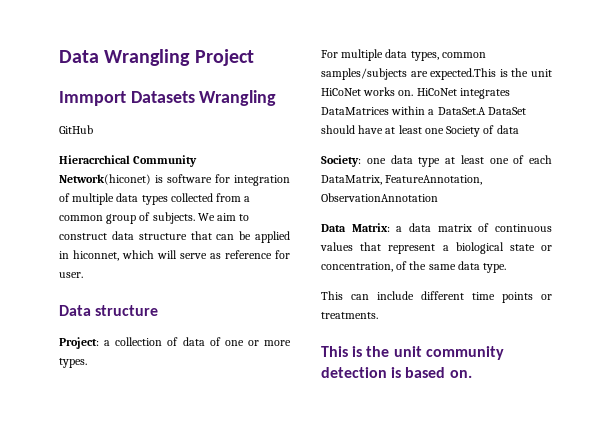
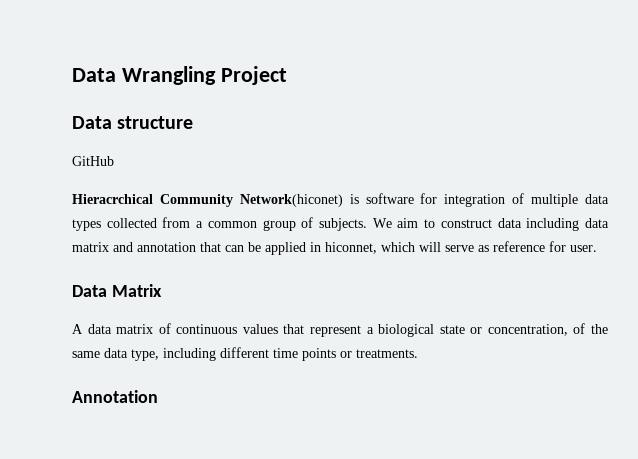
- Immport Datasets Wrangling
+ Data structure
- We aim to construct data structure that can be applied in hiconnet, which will serve as reference for user.
+ We aim to construct data including data matrix and annotation that can be applied in hiconnet, which will serve as reference for user.
- Data structure
- Project: a collection of data of one or more types.
- For multiple data types, common samples/subjects are expected.This is the unit HiCoNet works on. HiCoNet integrates DataMatrices within a DataSet.A DataSet should have at least one Society of data
- Society: one data type at least one of each DataMatrix, FeatureAnnotation, ObservationAnnotation
- Data Matrix: a data matrix of continuous values that represent a biological state or concentration, of the same data type.
- This can include different time points or treatments.
+ Data Matrix
+ A data matrix of continuous values that represent a biological state or concentration, of the same data type, including different time points or treatments.
- This is the unit community detection is based on.
+ Annotation

